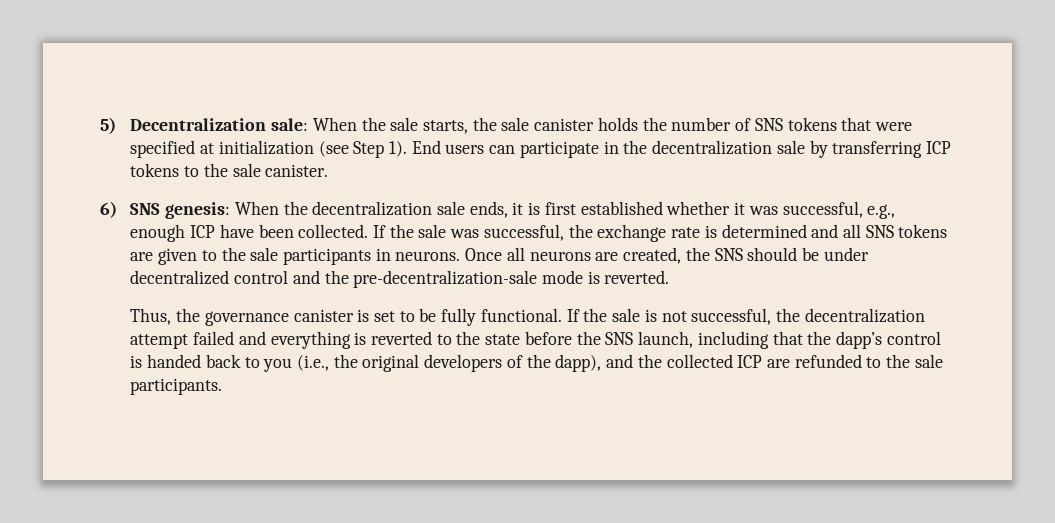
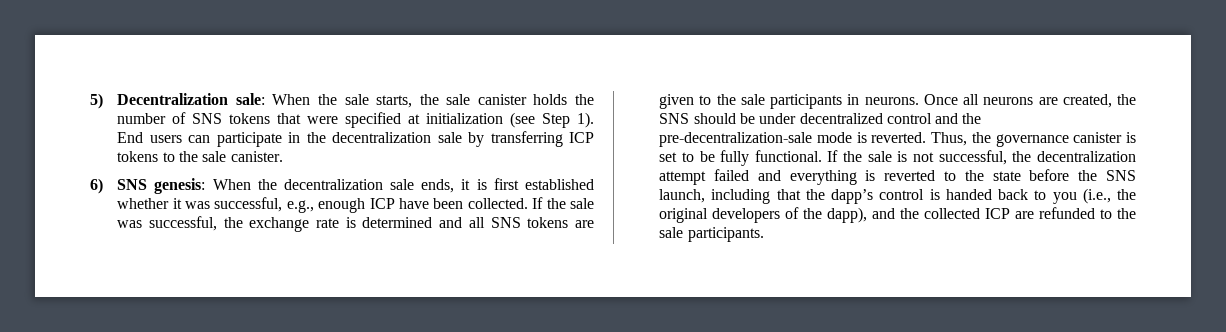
- Once all neurons are created, the SNS should be under decentralized control and the pre-decentralization-sale mode is reverted.
- Thus, the governance canister is set to be fully functional.
+ Once all neurons are created, the SNS should be under decentralized control and the pre-decentralization-sale mode is reverted. Thus, the governance canister is set to be fully functional.

